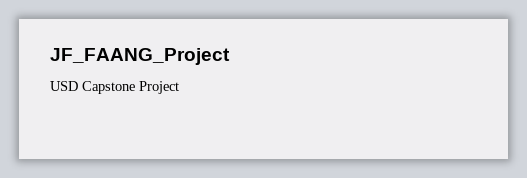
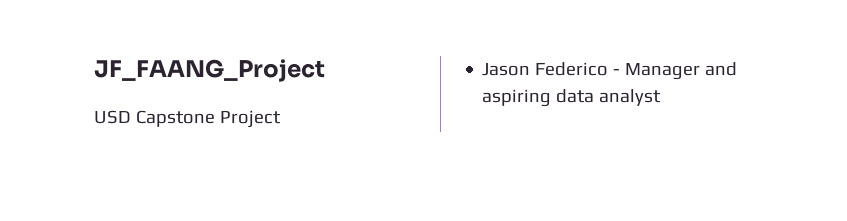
+ Jason Federico - Manager and aspiring data analyst

